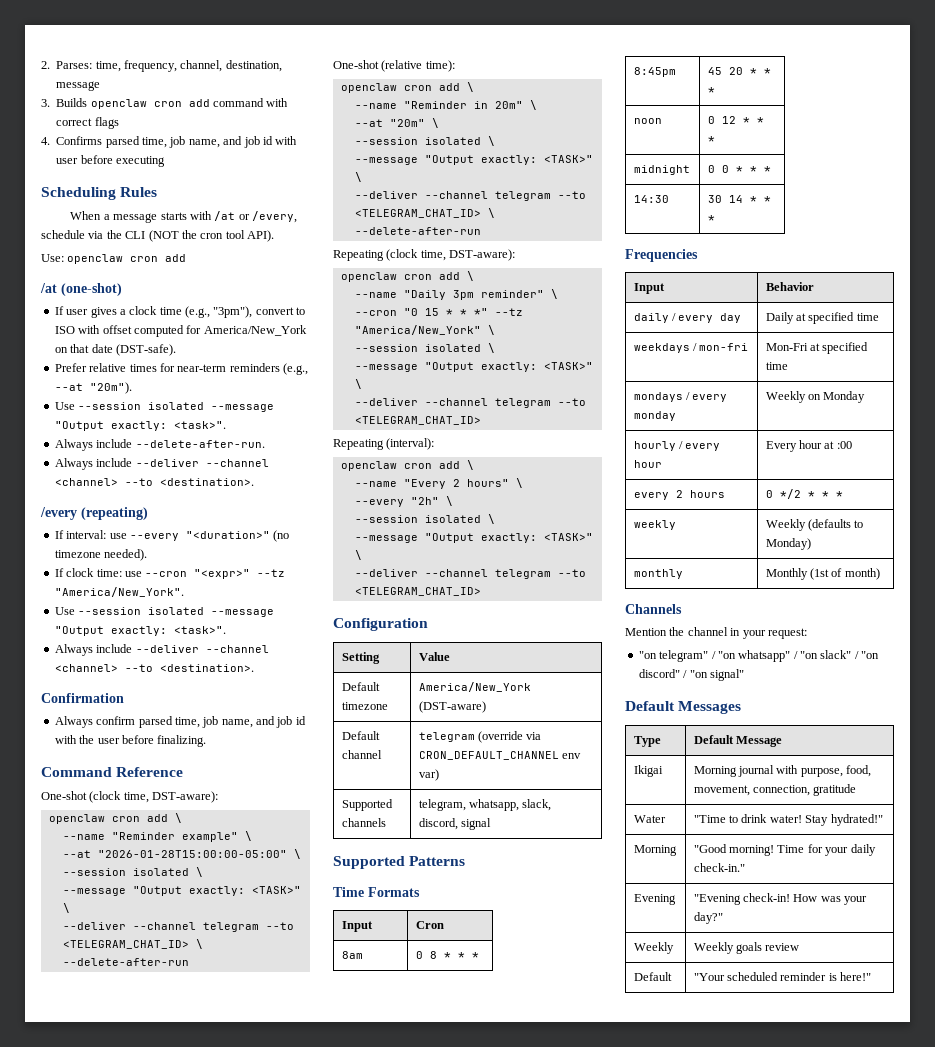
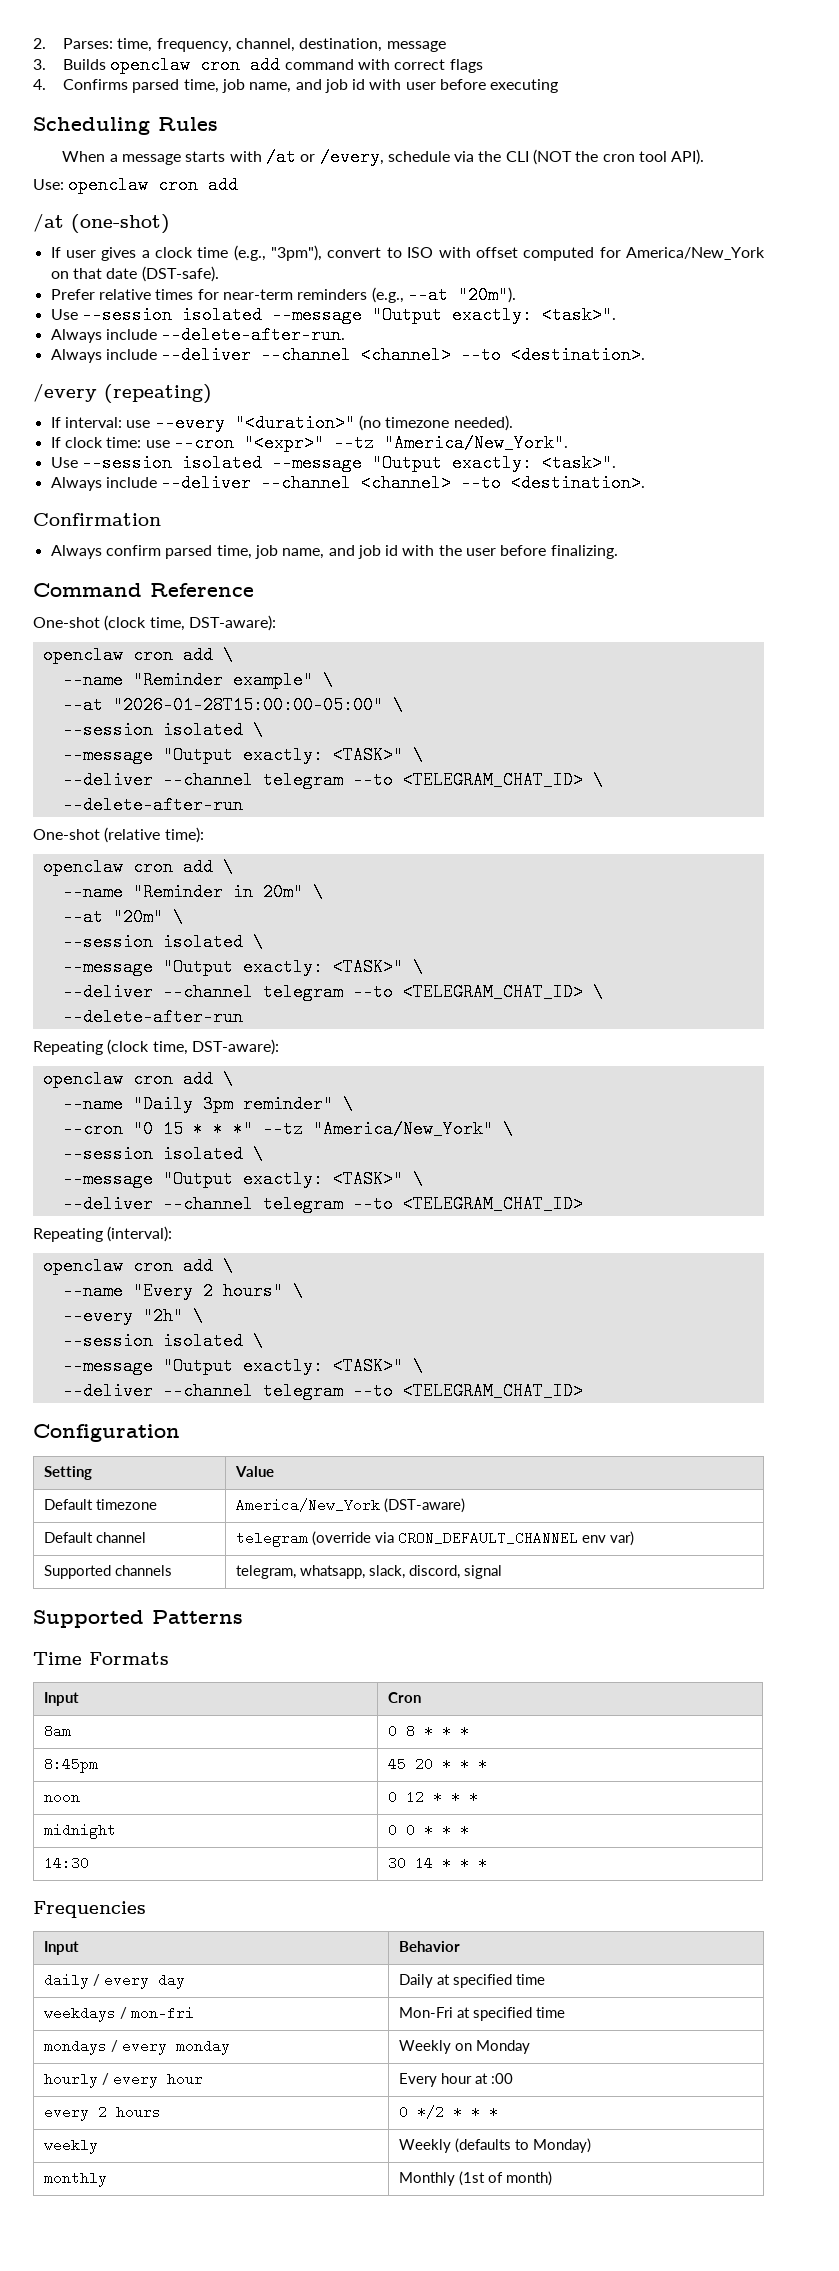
- Channels
- Mention the channel in your request:
- "on telegram" / "on whatsapp" / "on slack" / "on discord" / "on signal"
- Default Messages
- Type | Default Message
- Ikigai | Morning journal with purpose, food, movement, connection, gratitude
- Water | "Time to drink water! Stay hydrated!"
- Morning | "Good morning! Time for your daily check-in."
- Evening | "Evening check-in! How was your day?"
- Weekly | Weekly goals review
- Default | "Your scheduled reminder is here!"

